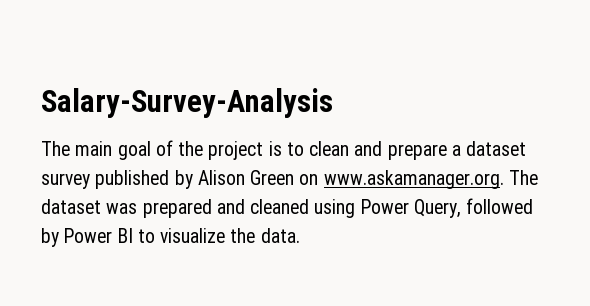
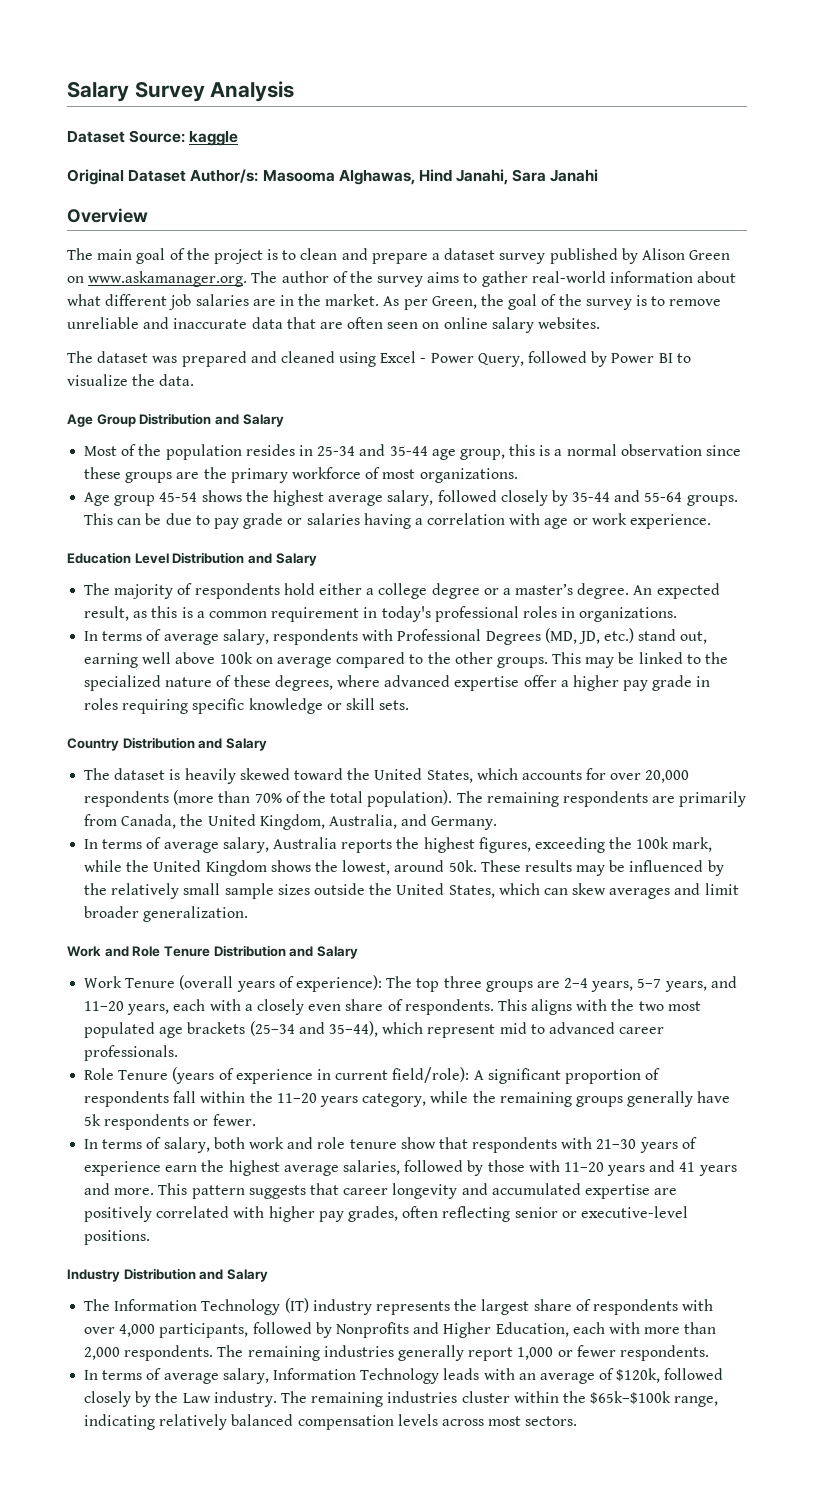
- Salary-Survey-Analysis
+ Salary Survey Analysis
+ Dataset Source: kaggle
+ Original Dataset Author/s: Masooma Alghawas, Hind Janahi, Sara Janahi
+ Overview
- The main goal of the project is to clean and prepare a dataset survey published by Alison Green on www.askamanager.org. The dataset was prepared and cleaned using Power Query, followed by Power BI to visualize the data.
+ The main goal of the project is to clean and prepare a dataset survey published by Alison Green on www.askamanager.org. The author of the survey aims to gather real-world information about what different job salaries are in the market. As per Green, the goal of the survey is to remove unreliable and inaccurate data that are often seen on online salary websites.
+ The dataset was prepared and cleaned using Excel - Power Query, followed by Power BI to visualize the data.
+ Age Group Distribution and Salary
+ Most of the population resides in 25-34 and 35-44 age group, this is a normal observation since these groups are the primary workforce of most organizations.
+ Age group 45-54 shows the highest average salary, followed closely by 35-44 and 55-64 groups. This can be due to pay grade or salaries having a correlation with age or work experience.
+ Education Level Distribution and Salary
+ The majority of respondents hold either a college degree or a master’s degree. An expected result, as this is a common requirement in today's professional roles in organizations.
+ In terms of average salary, respondents with Professional Degrees (MD, JD, etc.) stand out, earning well above 100k on average compared to the other groups. This may be linked to the specialized nature of these degrees, where advanced expertise offer a higher pay grade in roles requiring specific knowledge or skill sets.
+ Country Distribution and Salary
+ The dataset is heavily skewed toward the United States, which accounts for over 20,000 respondents (more than 70% of the total population). The remaining respondents are primarily from Canada, the United Kingdom, Australia, and Germany.
+ In terms of average salary, Australia reports the highest figures, exceeding the 100k mark, while the United Kingdom shows the lowest, around 50k. These results may be influenced by the relatively small sample sizes outside the United States, which can skew averages and limit broader generalization.
+ Work and Role Tenure Distribution and Salary
+ Work Tenure (overall years of experience): The top three groups are 2–4 years, 5–7 years, and 11–20 years, each with a closely even share of respondents. This aligns with the two most populated age brackets (25–34 and 35–44), which represent mid to advanced career professionals.
+ Role Tenure (years of experience in current field/role): A significant proportion of respondents fall within the 11–20 years category, while the remaining groups generally have 5k respondents or fewer.
+ In terms of salary, both work and role tenure show that respondents with 21–30 years of experience earn the highest average salaries, followed by those with 11–20 years and 41 years and more. This pattern suggests that career longevity and accumulated expertise are positively correlated with higher pay grades, often reflecting senior or executive-level positions.
+ Industry Distribution and Salary
+ The Information Technology (IT) industry represents the largest share of respondents with over 4,000 participants, followed by Nonprofits and Higher Education, each with more than 2,000 respondents. The remaining industries generally report 1,000 or fewer respondents.
+ In terms of average salary, Information Technology leads with an average of $120k, followed closely by the Law industry. The remaining industries cluster within the $65k–$100k range, indicating relatively balanced compensation levels across most sectors.

